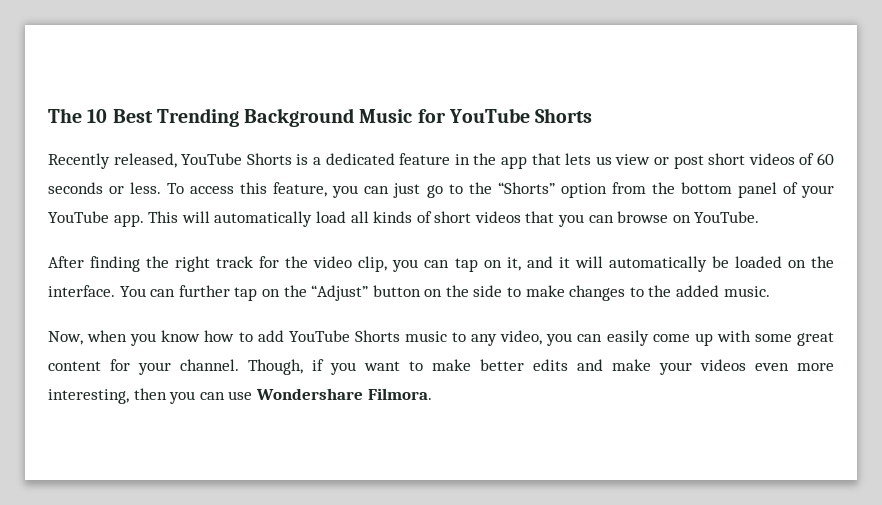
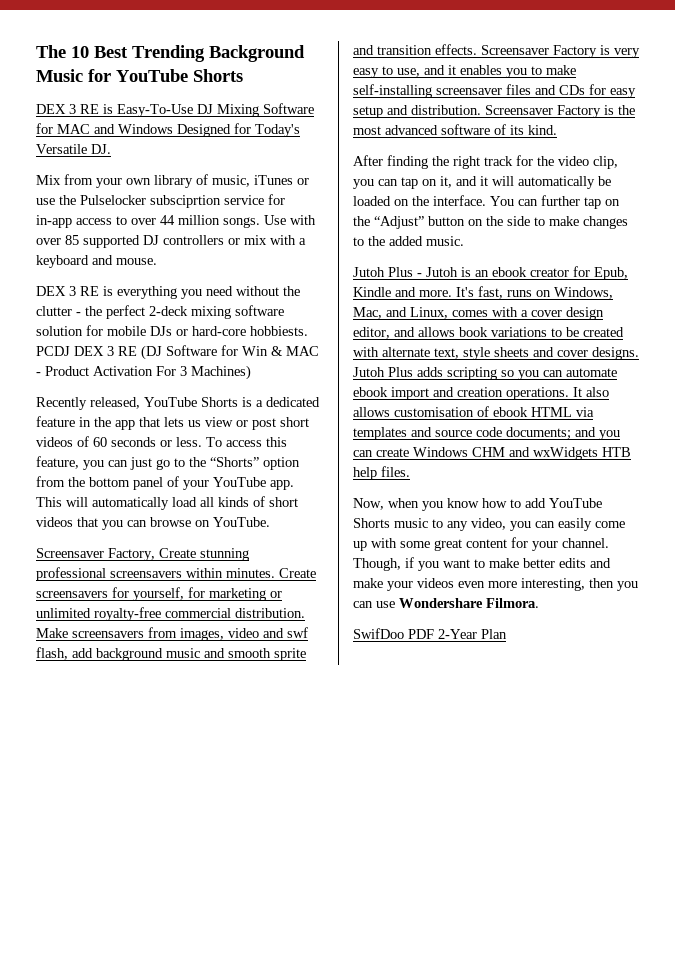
+ DEX 3 RE is Easy-To-Use DJ Mixing Software for MAC and Windows Designed for Today's Versatile DJ.
+ Mix from your own library of music, iTunes or use the Pulselocker subsciprtion service for in-app access to over 44 million songs. Use with over 85 supported DJ controllers or mix with a keyboard and mouse.
+ DEX 3 RE is everything you need without the clutter - the perfect 2-deck mixing software solution for mobile DJs or hard-core hobbiests. PCDJ DEX 3 RE (DJ Software for Win & MAC - Product Activation For 3 Machines)
+ Screensaver Factory, Create stunning professional screensavers within minutes. Create screensavers for yourself, for marketing or unlimited royalty-free commercial distribution. Make screensavers from images, video and swf flash, add background music and smooth sprite and transition effects. Screensaver Factory is very easy to use, and it enables you to make self-installing screensaver files and CDs for easy setup and distribution. Screensaver Factory is the most advanced software of its kind.
+ Jutoh Plus - Jutoh is an ebook creator for Epub, Kindle and more. It's fast, runs on Windows, Mac, and Linux, comes with a cover design editor, and allows book variations to be created with alternate text, style sheets and cover designs. Jutoh Plus adds scripting so you can automate ebook import and creation operations. It also allows customisation of ebook HTML via templates and source code documents; and you can create Windows CHM and wxWidgets HTB help files.
+ SwifDoo PDF 2-Year Plan

